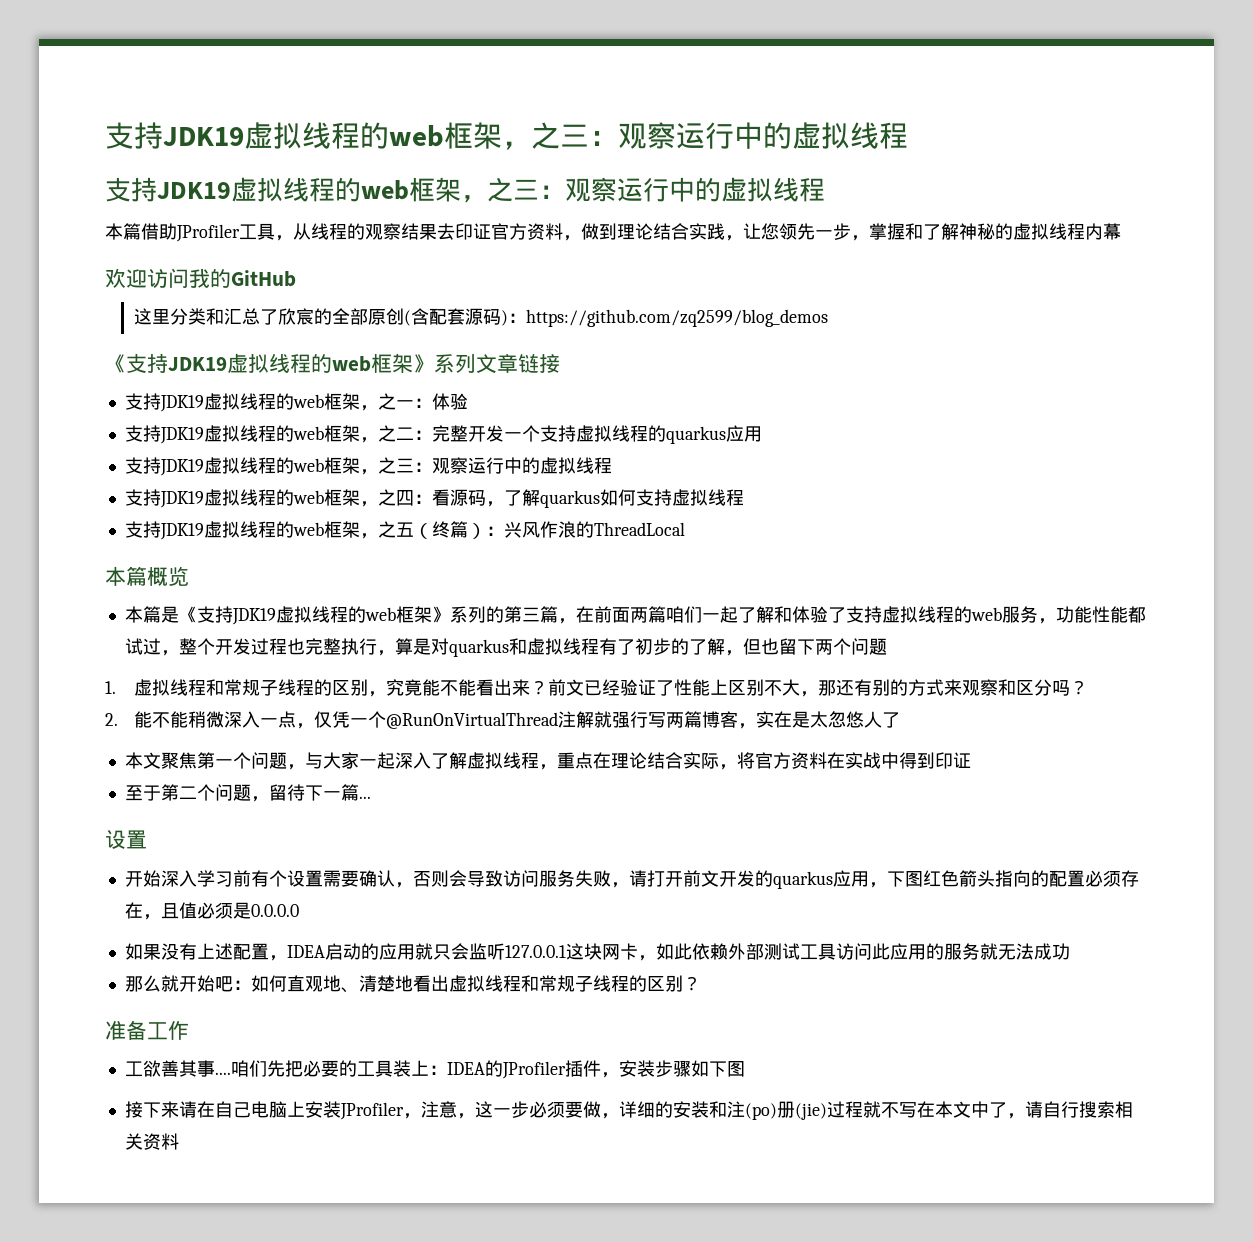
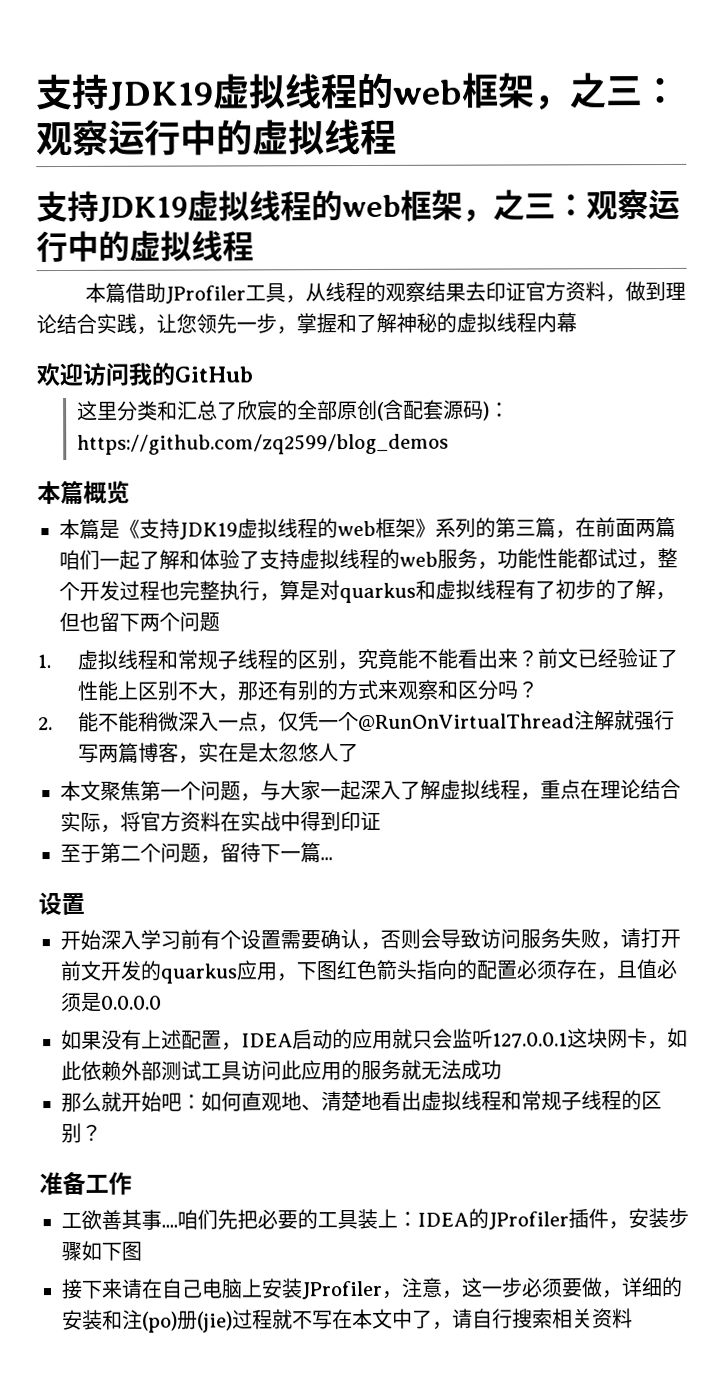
- 《支持JDK19虚拟线程的web框架》系列文章链接
- 支持JDK19虚拟线程的web框架，之一：体验
- 支持JDK19虚拟线程的web框架，之二：完整开发一个支持虚拟线程的quarkus应用
- 支持JDK19虚拟线程的web框架，之三：观察运行中的虚拟线程
- 支持JDK19虚拟线程的web框架，之四：看源码，了解quarkus如何支持虚拟线程
- 支持JDK19虚拟线程的web框架，之五（终篇）：兴风作浪的ThreadLocal

